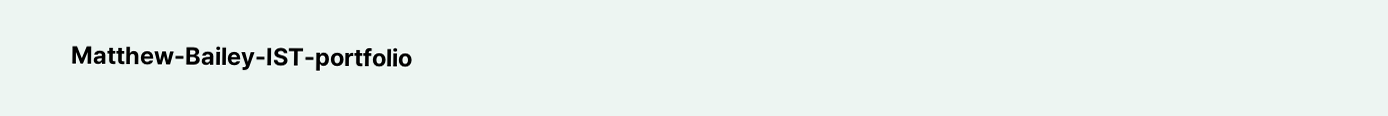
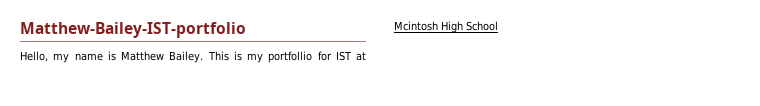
+ Hello, my name is Matthew Bailey. This is my portfollio for IST at Mcintosh High School

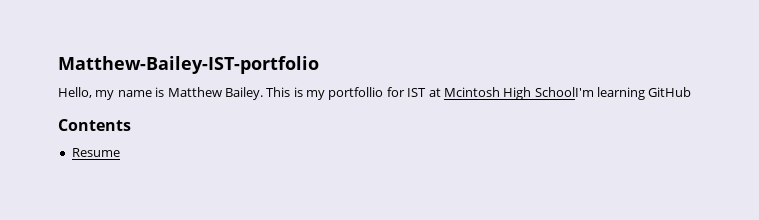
- This is my portfollio for IST at Mcintosh High School
+ This is my portfollio for IST at Mcintosh High SchoolI'm learning GitHub
+ Contents
+ Resume

